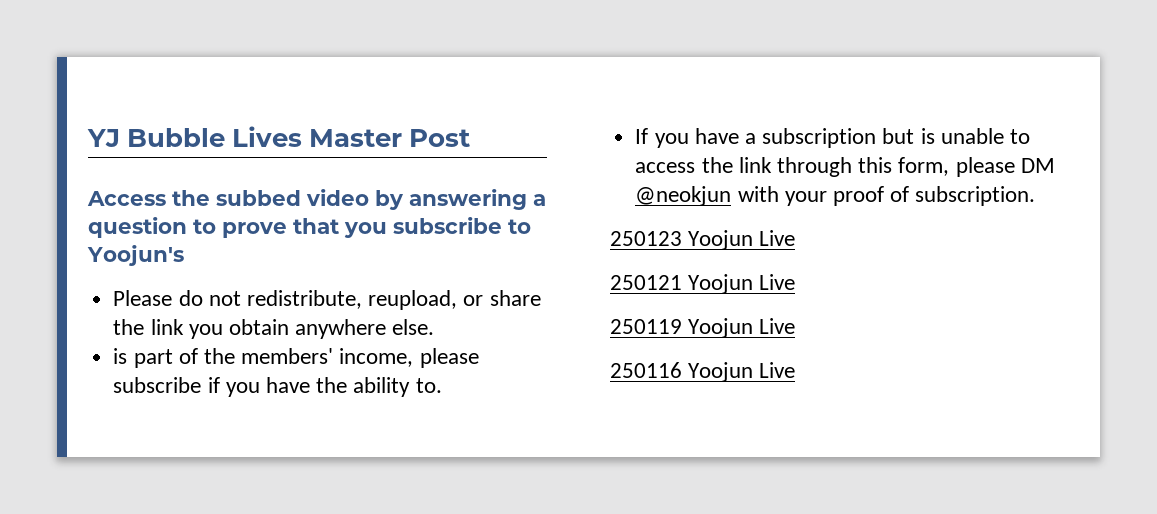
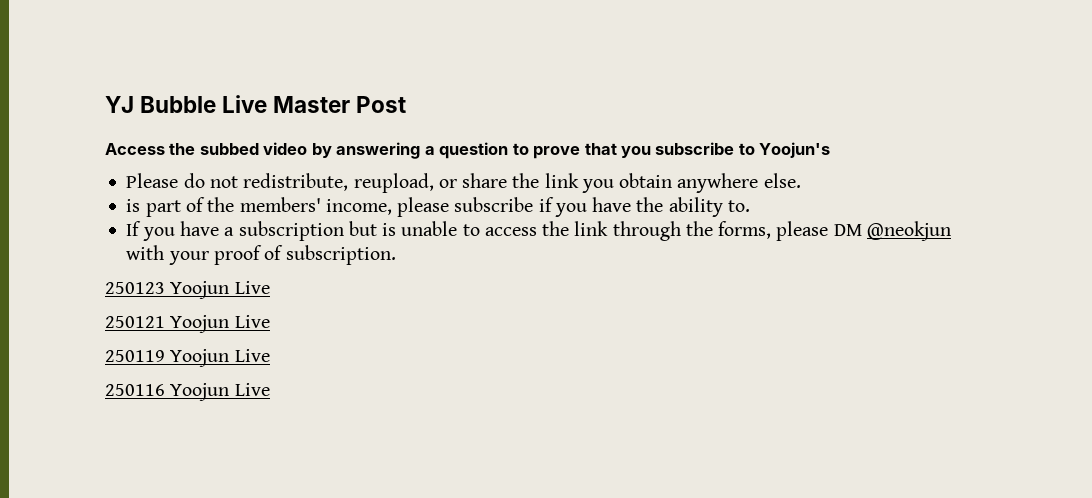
- YJ Bubble Lives Master Post
+ YJ Bubble Live Master Post
- If you have a subscription but is unable to access the link through this form, please DM @neokjun with your proof of subscription.
+ If you have a subscription but is unable to access the link through the forms, please DM @neokjun with your proof of subscription.

